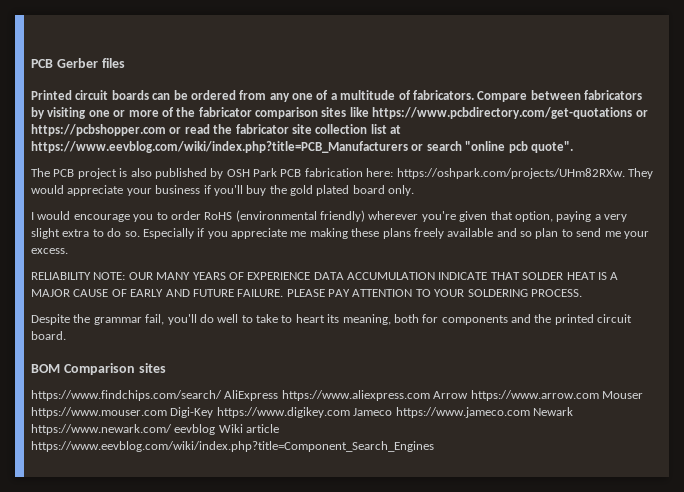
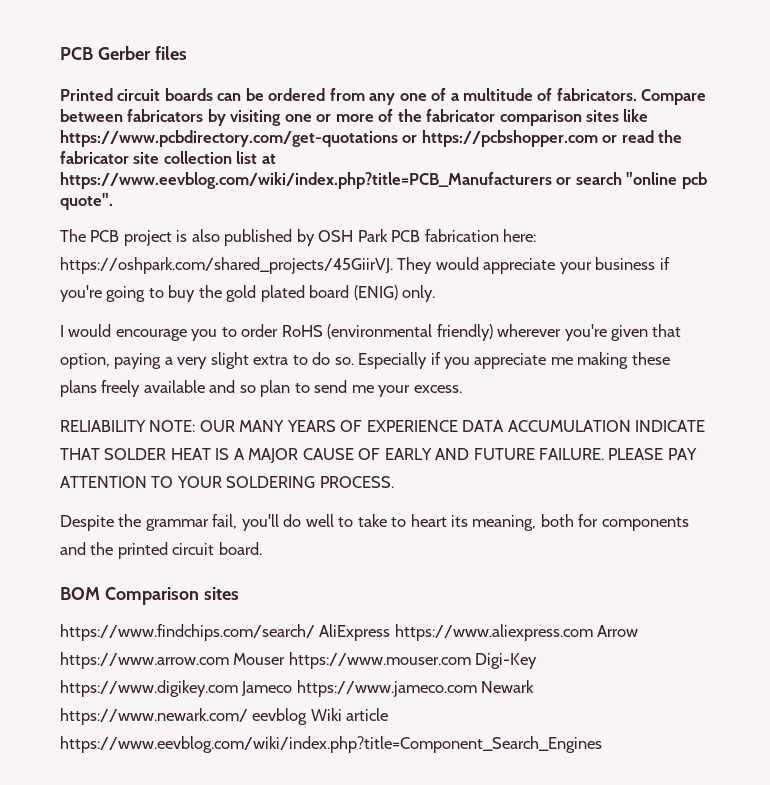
- The PCB project is also published by OSH Park PCB fabrication here: https://oshpark.com/projects/UHm82RXw. They would appreciate your business if you'll buy the gold plated board only.
+ The PCB project is also published by OSH Park PCB fabrication here: https://oshpark.com/shared_projects/45GiirVJ. They would appreciate your business if you're going to buy the gold plated board (ENIG) only.

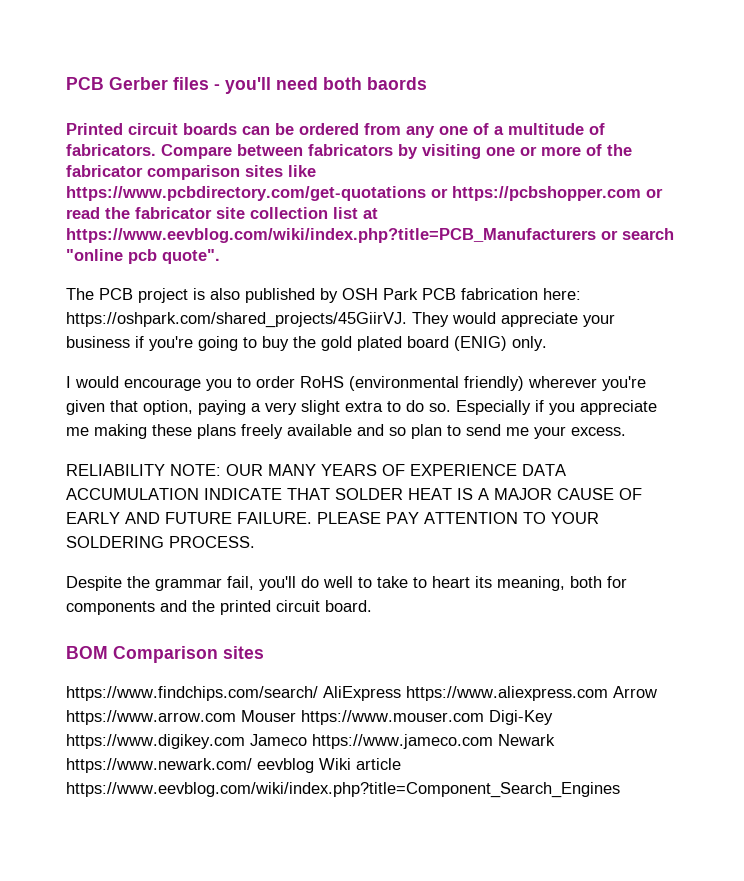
- PCB Gerber files
+ PCB Gerber files - you'll need both baords

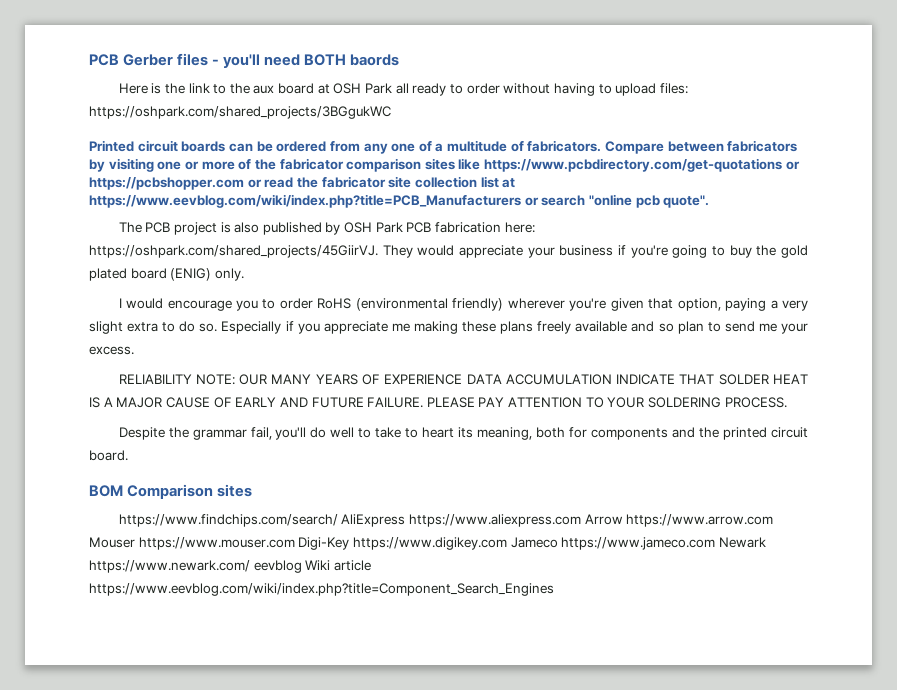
- PCB Gerber files - you'll need both baords
+ PCB Gerber files - you'll need BOTH baords
+ Here is the link to the aux board at OSH Park all ready to order without having to upload files: https://oshpark.com/shared_projects/3BGgukWC

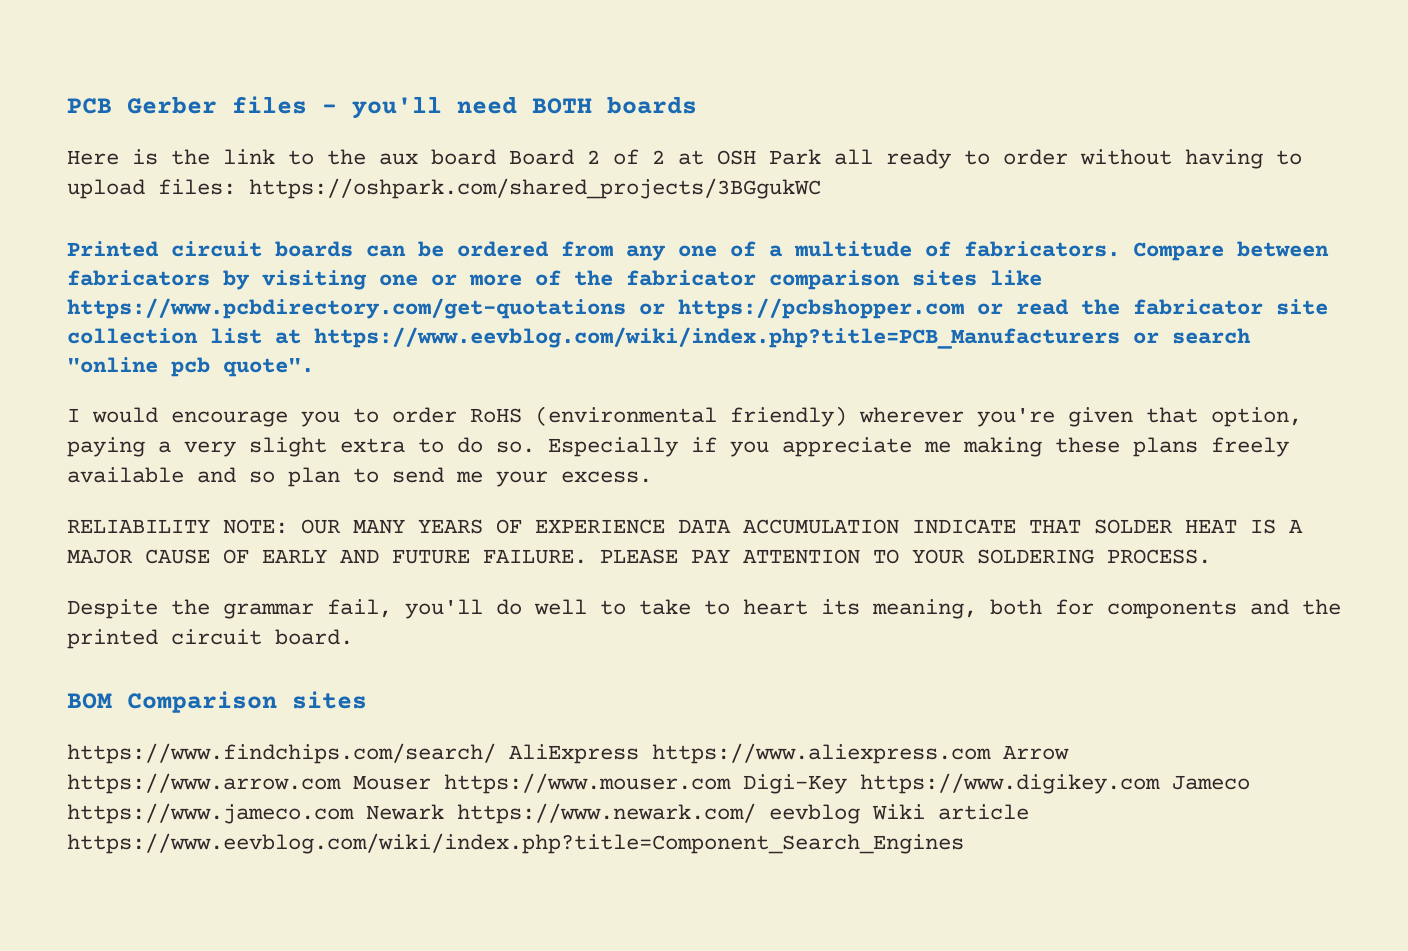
- PCB Gerber files - you'll need BOTH baords
+ PCB Gerber files - you'll need BOTH boards
- Here is the link to the aux board at OSH Park all ready to order without having to upload files: https://oshpark.com/shared_projects/3BGgukWC
+ Here is the link to the aux board Board 2 of 2 at OSH Park all ready to order without having to upload files: https://oshpark.com/shared_projects/3BGgukWC
- The PCB project is also published by OSH Park PCB fabrication here: https://oshpark.com/shared_projects/45GiirVJ. They would appreciate your business if you're going to buy the gold plated board (ENIG) only.

